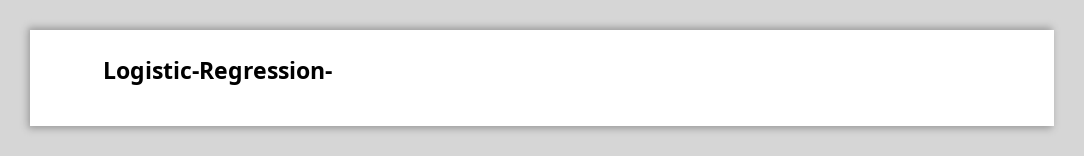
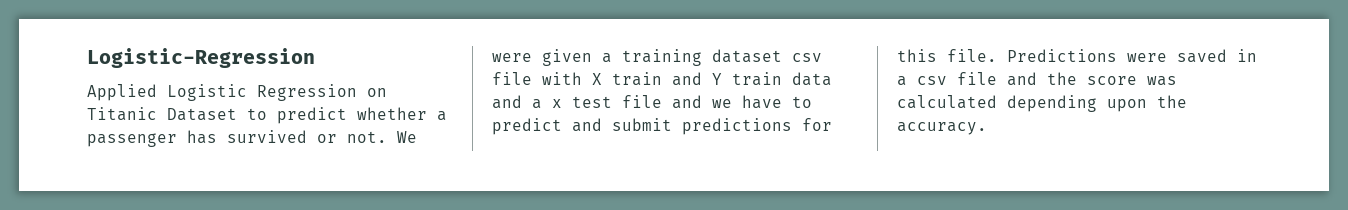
- Logistic-Regression-
+ Logistic-Regression
+ Applied Logistic Regression on Titanic Dataset to predict whether a passenger has survived or not. We were given a training dataset csv file with X train and Y train data and a x test file and we have to predict and submit predictions for this file. Predictions were saved in a csv file and the score was calculated depending upon the accuracy.

